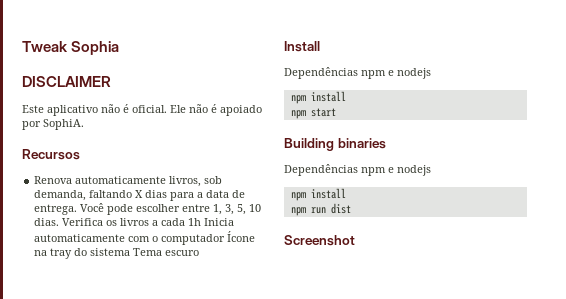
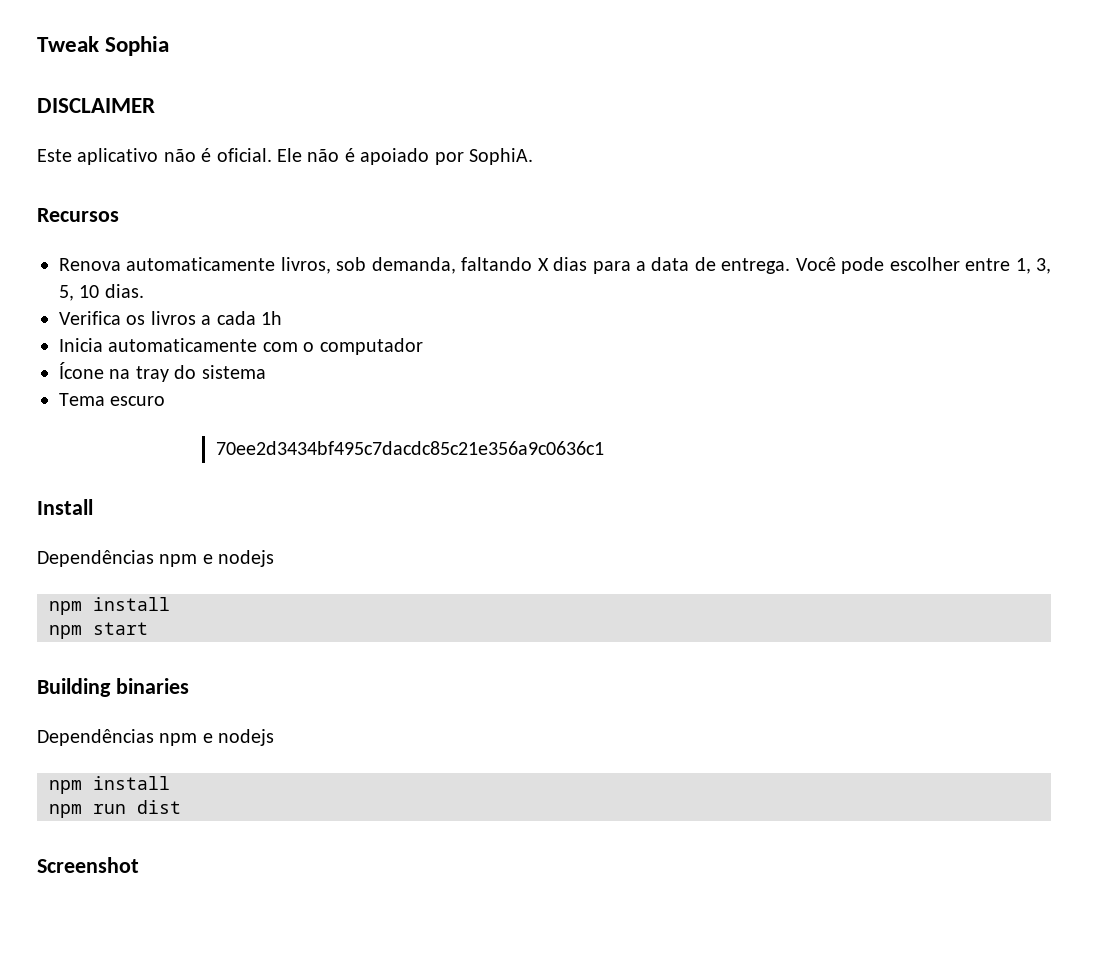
- Você pode escolher entre 1, 3, 5, 10 dias. Verifica os livros a cada 1h Inicia automaticamente com o computador Ícone na tray do sistema Tema escuro
+ Você pode escolher entre 1, 3, 5, 10 dias.
+ Verifica os livros a cada 1h
+ Inicia automaticamente com o computador
+ Ícone na tray do sistema
+ Tema escuro
+ 70ee2d3434bf495c7dacdc85c21e356a9c0636c1

